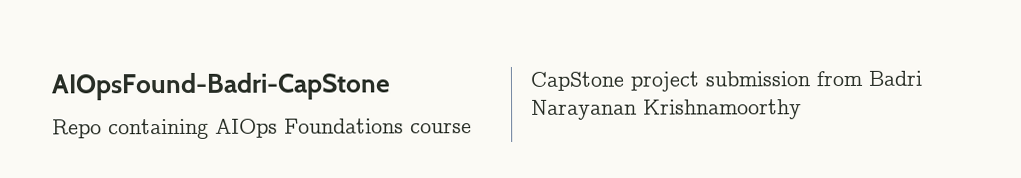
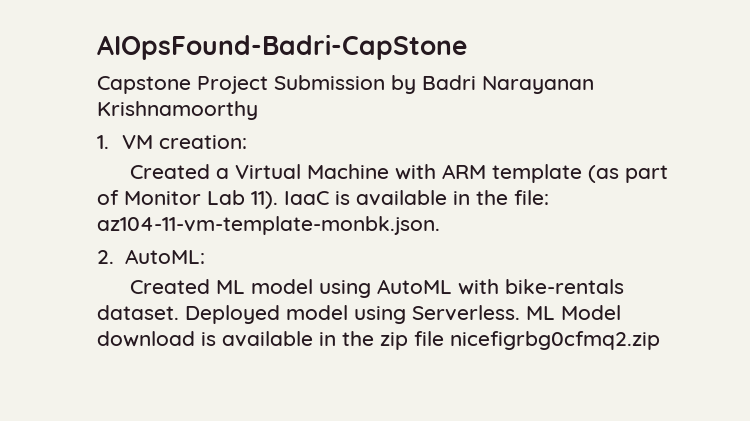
- Repo containing AIOps Foundations course CapStone project submission from Badri Narayanan Krishnamoorthy
+ Capstone Project Submission by Badri Narayanan Krishnamoorthy
+ 1. VM creation:
+ Created a Virtual Machine with ARM template (as part of Monitor Lab 11). IaaC is available in the file: az104-11-vm-template-monbk.json.
+ 2. AutoML:
+ Created ML model using AutoML with bike-rentals dataset. Deployed model using Serverless. ML Model download is available in the zip file nicefigrbg0cfmq2.zip

